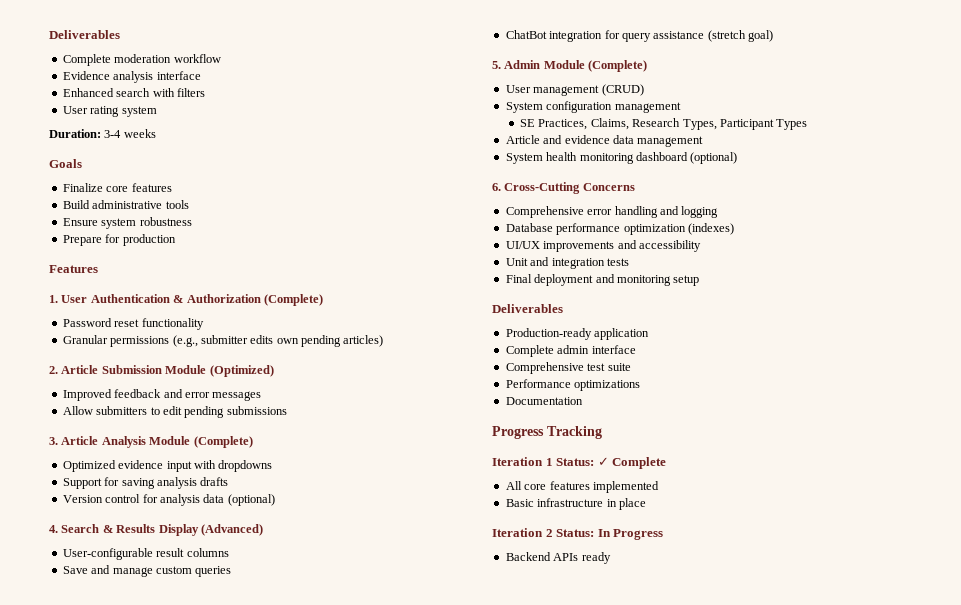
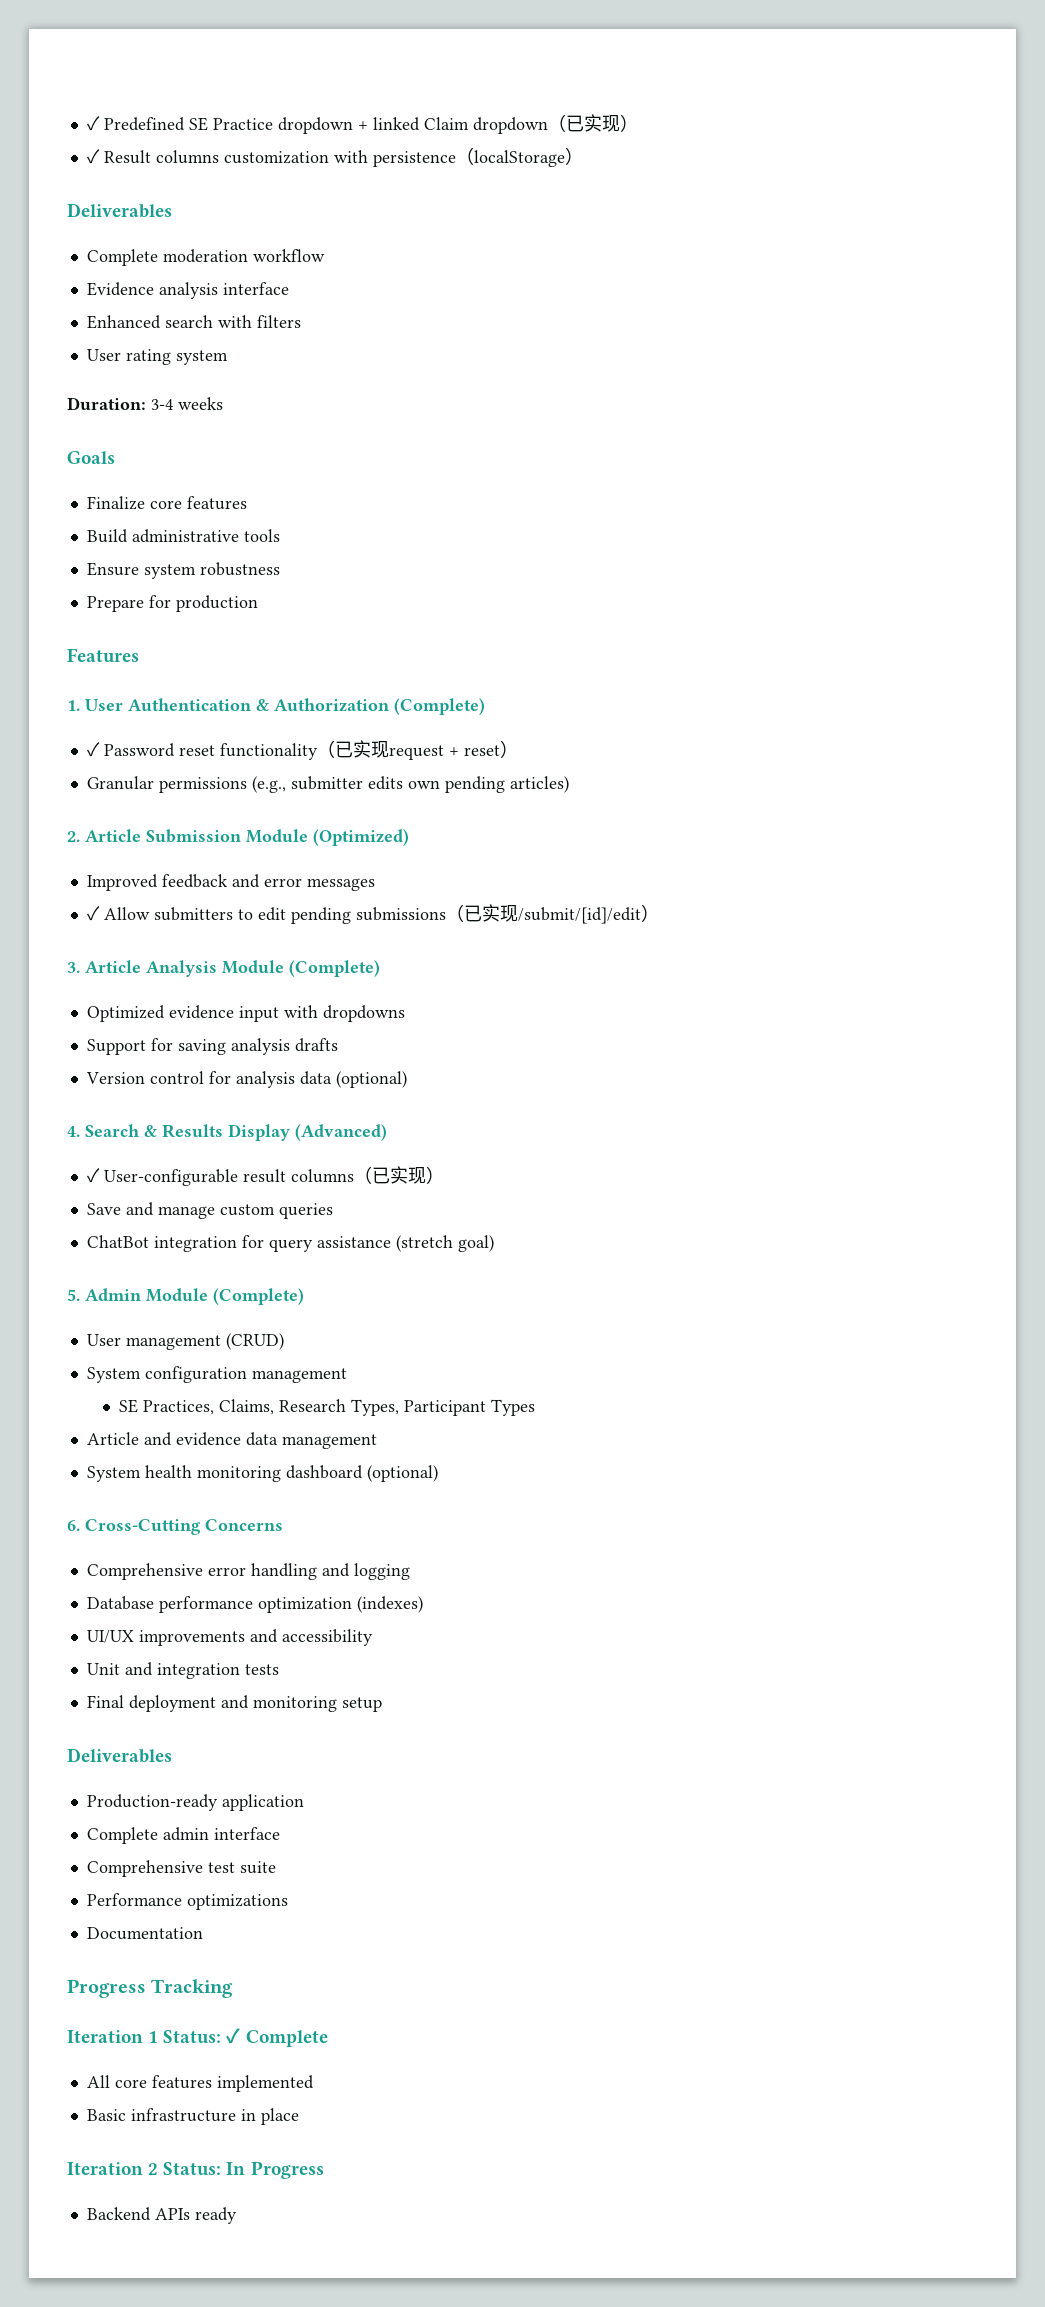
+ ✓ Predefined SE Practice dropdown + linked Claim dropdown（已实现）
+ ✓ Result columns customization with persistence（localStorage）
- Password reset functionality
+ ✓ Password reset functionality（已实现request + reset）
- Allow submitters to edit pending submissions
+ ✓ Allow submitters to edit pending submissions（已实现/submit/[id]/edit）
- User-configurable result columns
+ ✓ User-configurable result columns（已实现）

